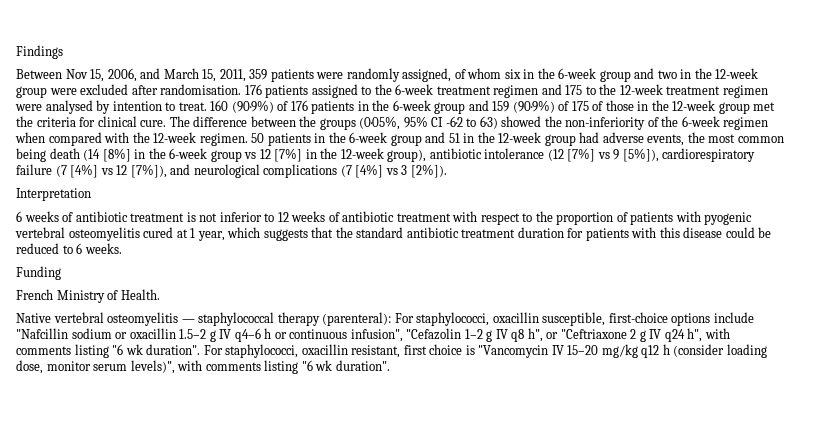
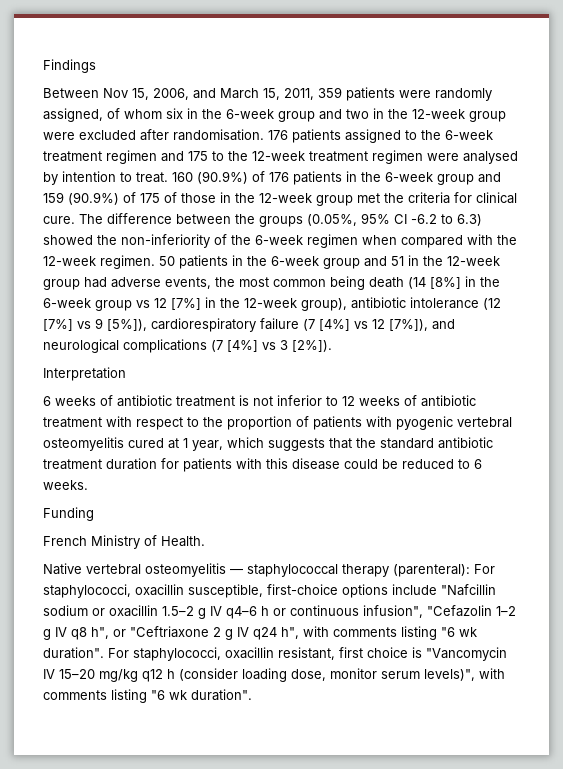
- 160 (90·9%) of 176 patients in the 6-week group and 159 (90·9%) of 175 of those in the 12-week group met the criteria for clinical cure.
+ 160 (90.9%) of 176 patients in the 6-week group and 159 (90.9%) of 175 of those in the 12-week group met the criteria for clinical cure.
- The difference between the groups (0·05%, 95% CI -6·2 to 6·3) showed the non-inferiority of the 6-week regimen when compared with the 12-week regimen.
+ The difference between the groups (0.05%, 95% CI -6.2 to 6.3) showed the non-inferiority of the 6-week regimen when compared with the 12-week regimen.

